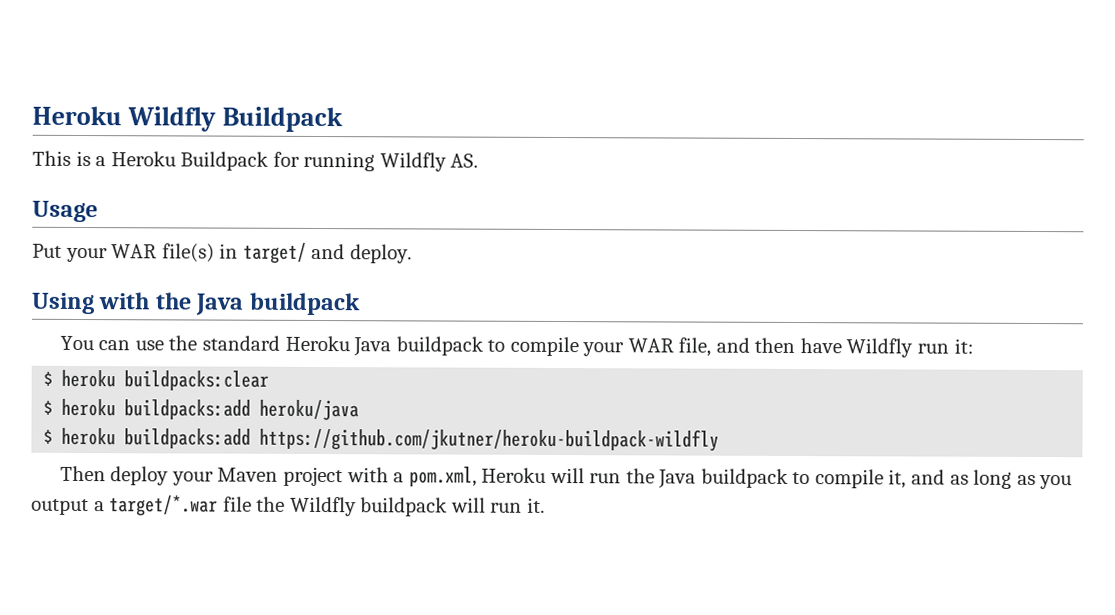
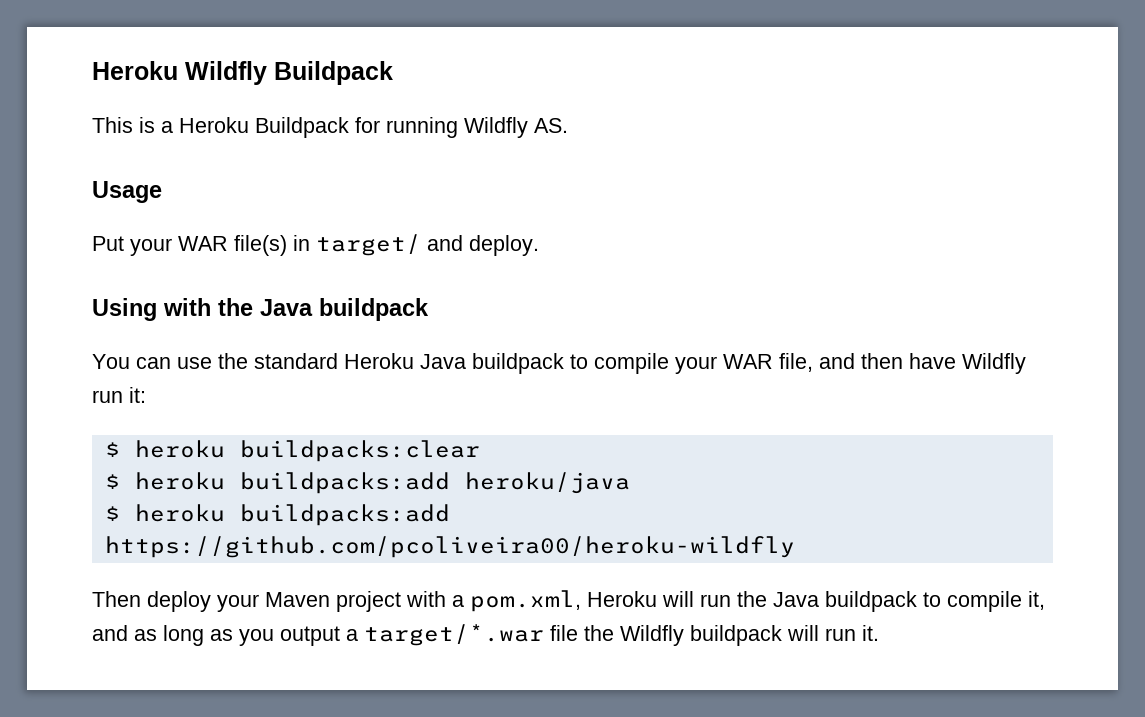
- $ heroku buildpacks:add https://github.com/jkutner/heroku-buildpack-wildfly
+ $ heroku buildpacks:add https://github.com/pcoliveira00/heroku-wildfly

